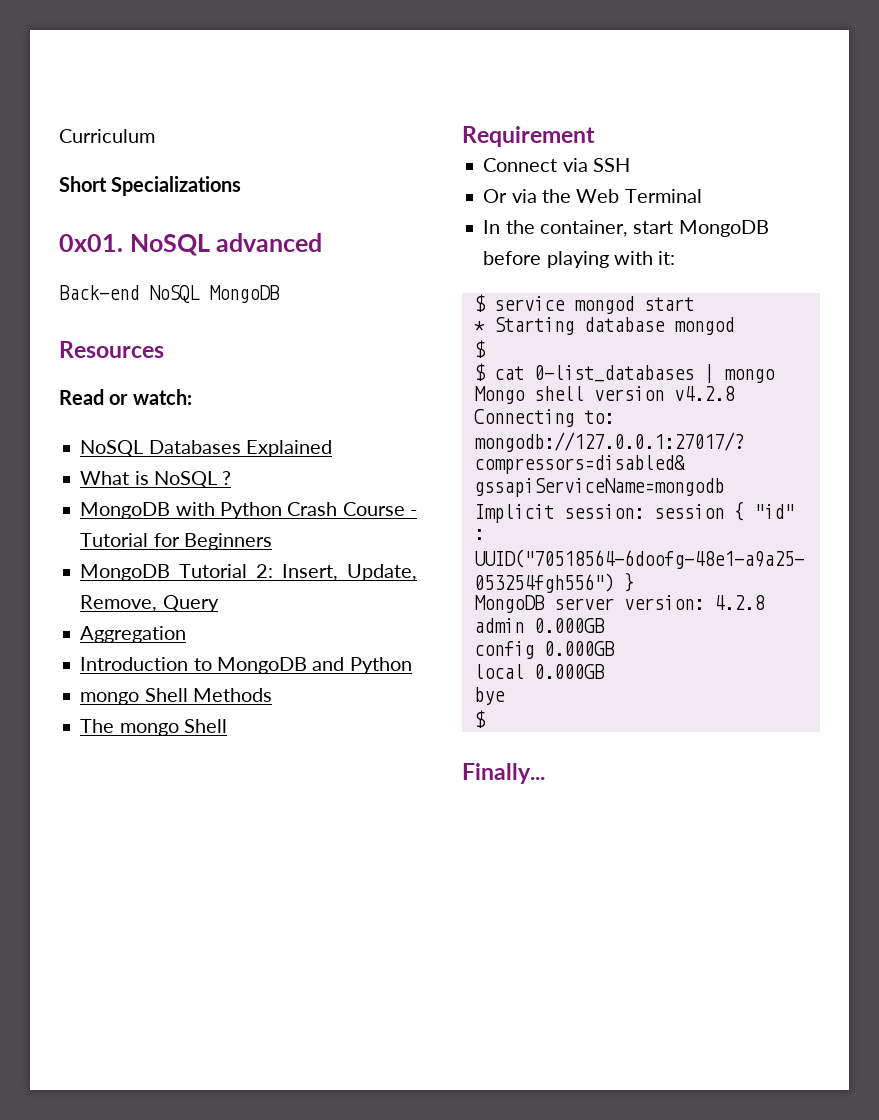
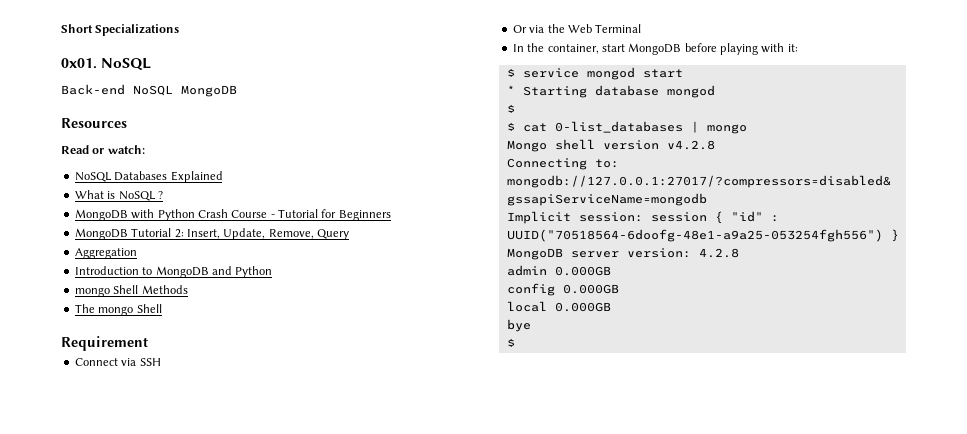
- Curriculum
- 0x01. NoSQL advanced
+ 0x01. NoSQL
- Finally...

